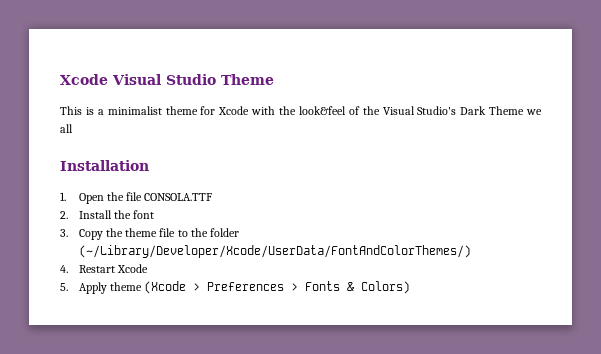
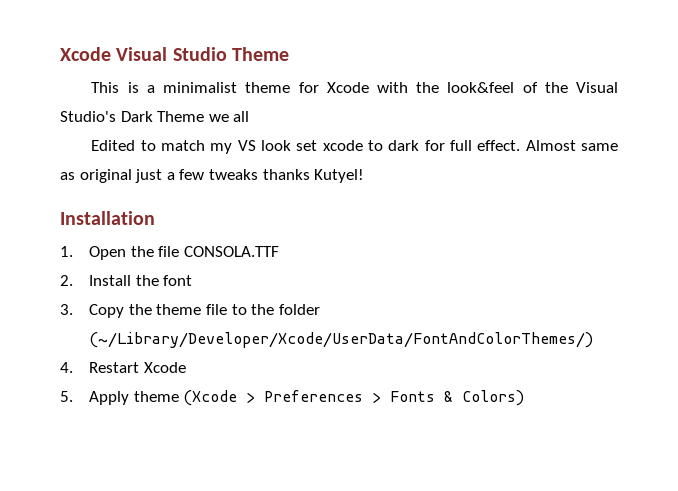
+ Edited to match my VS look set xcode to dark for full effect. Almost same as original just a few tweaks thanks Kutyel!

